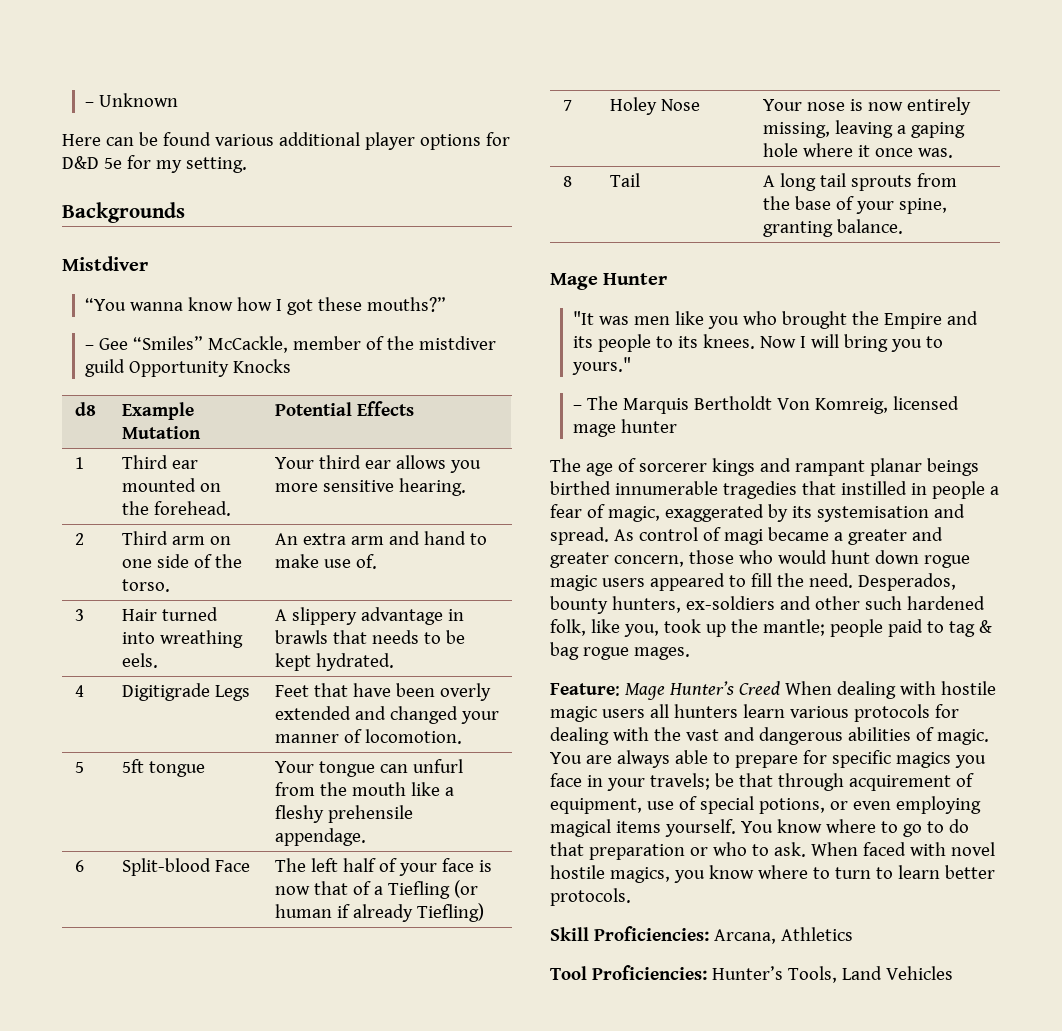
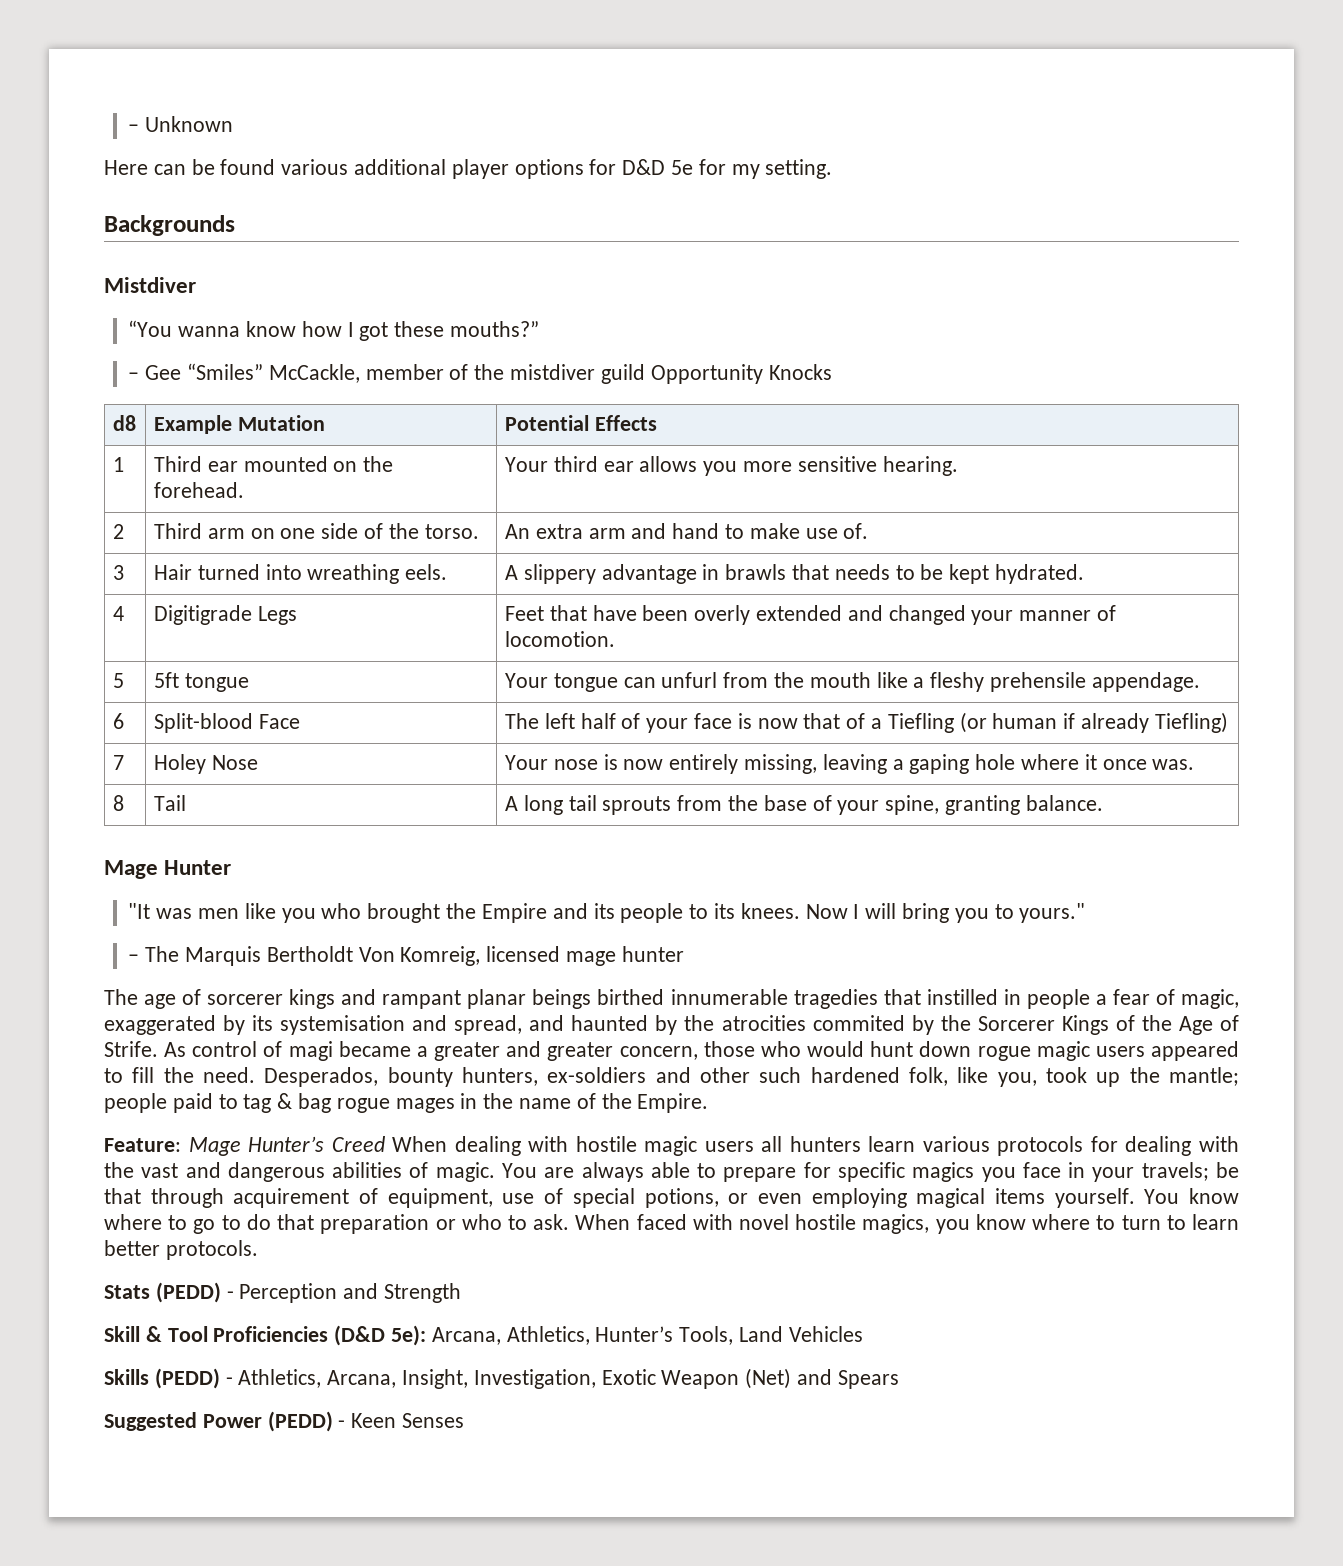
- The age of sorcerer kings and rampant planar beings birthed innumerable tragedies that instilled in people a fear of magic, exaggerated by its systemisation and spread.
+ The age of sorcerer kings and rampant planar beings birthed innumerable tragedies that instilled in people a fear of magic, exaggerated by its systemisation and spread, and haunted by the atrocities commited by the Sorcerer Kings of the Age of Strife.
- Desperados, bounty hunters, ex-soldiers and other such hardened folk, like you, took up the mantle; people paid to tag & bag rogue mages.
+ Desperados, bounty hunters, ex-soldiers and other such hardened folk, like you, took up the mantle; people paid to tag & bag rogue mages in the name of the Empire.
- Skill Proficiencies: Arcana, Athletics
- Tool Proficiencies: Hunter’s Tools, Land Vehicles
+ Stats (PEDD) - Perception and Strength
+ Skill & Tool Proficiencies (D&D 5e): Arcana, Athletics, Hunter’s Tools, Land Vehicles
+ Skills (PEDD) - Athletics, Arcana, Insight, Investigation, Exotic Weapon (Net) and Spears
+ Suggested Power (PEDD) - Keen Senses

